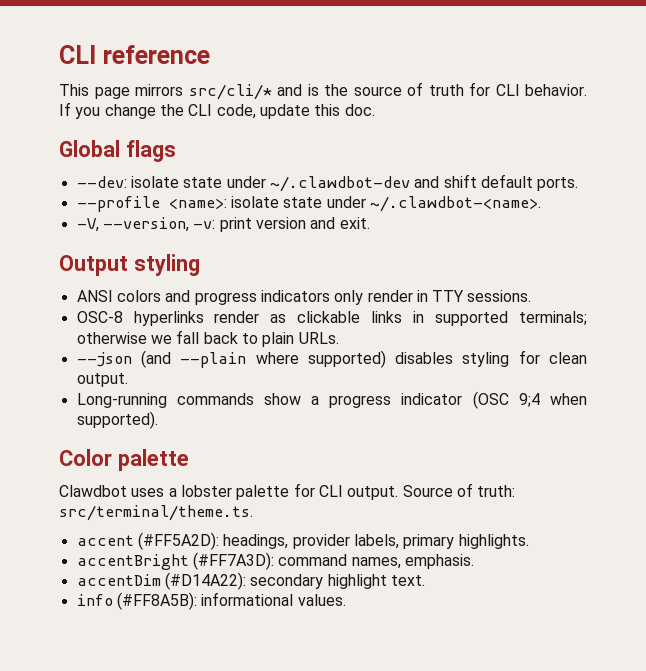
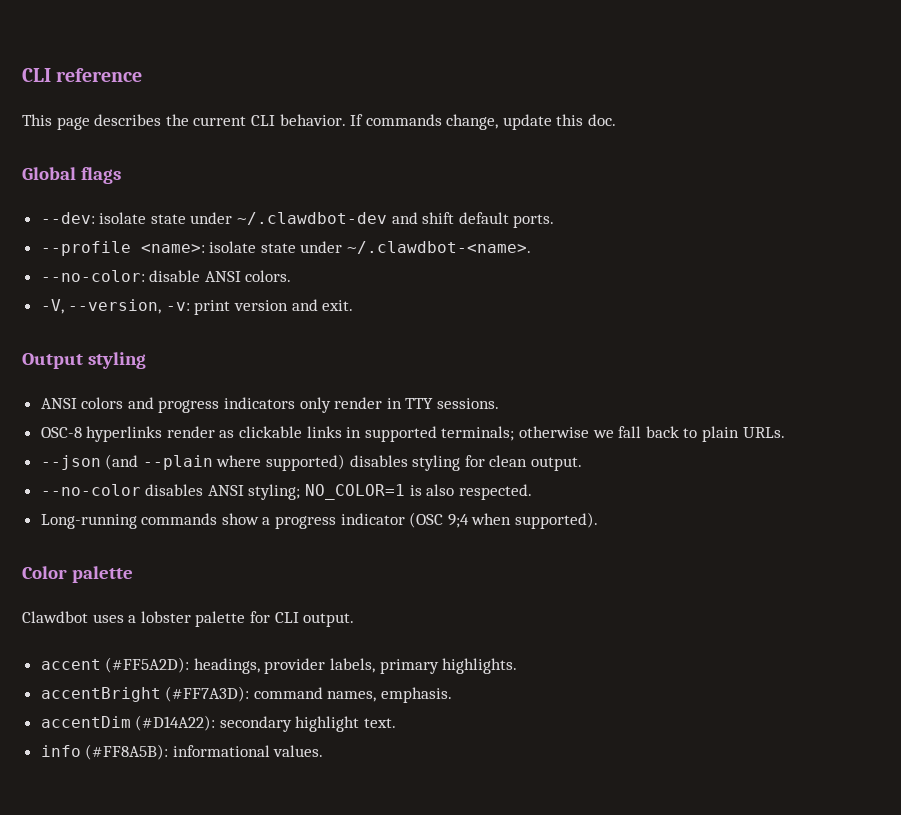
- This page mirrors src/cli/* and is the source of truth for CLI behavior. If you change the CLI code, update this doc.
+ This page describes the current CLI behavior. If commands change, update this doc.
+ --no-color: disable ANSI colors.
+ --no-color disables ANSI styling; NO_COLOR=1 is also respected.
- Source of truth: src/terminal/theme.ts.

